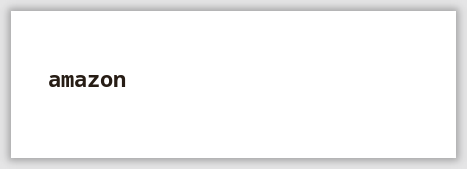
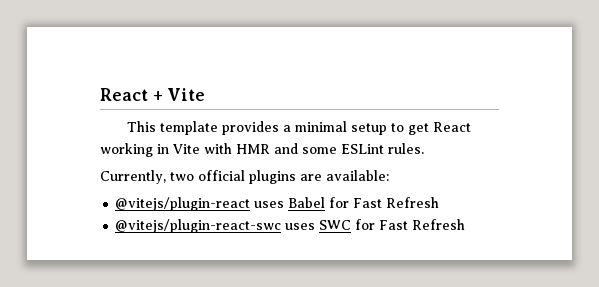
- amazon
+ React + Vite
+ This template provides a minimal setup to get React working in Vite with HMR and some ESLint rules.
+ Currently, two official plugins are available:
+ @vitejs/plugin-react uses Babel for Fast Refresh
+ @vitejs/plugin-react-swc uses SWC for Fast Refresh

